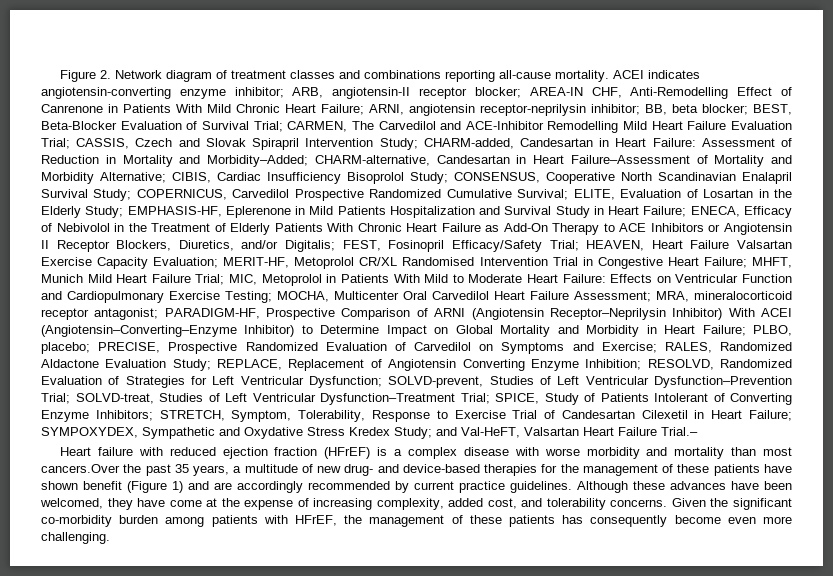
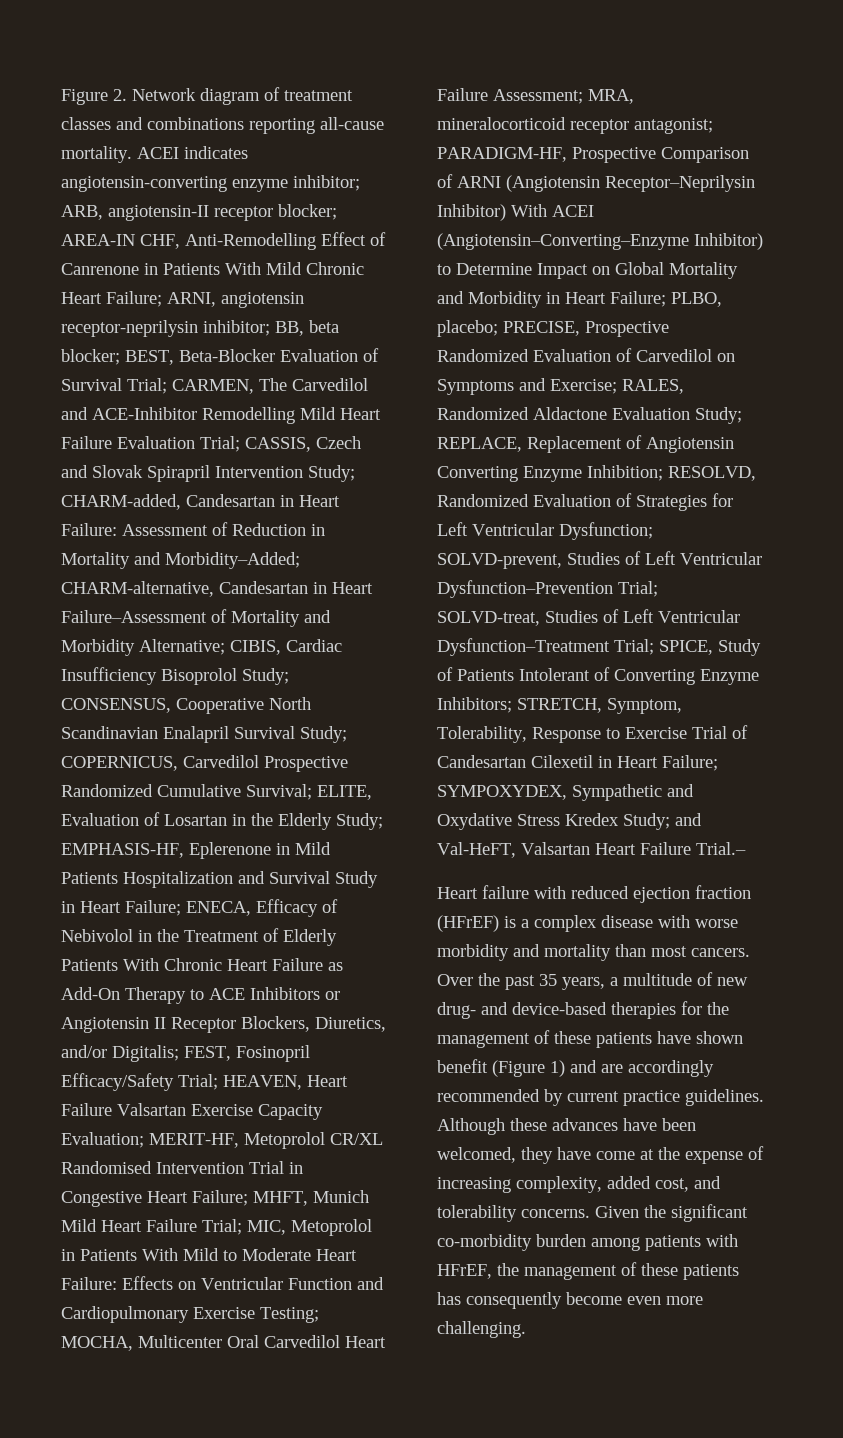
- Heart failure with reduced ejection fraction (HFrEF) is a complex disease with worse morbidity and mortality than most cancers.Over the past 35 years, a multitude of new drug- and device-based therapies for the management of these patients have shown benefit (Figure 1) and are accordingly recommended by current practice guidelines.
+ Heart failure with reduced ejection fraction (HFrEF) is a complex disease with worse morbidity and mortality than most cancers. Over the past 35 years, a multitude of new drug- and device-based therapies for the management of these patients have shown benefit (Figure 1) and are accordingly recommended by current practice guidelines.

